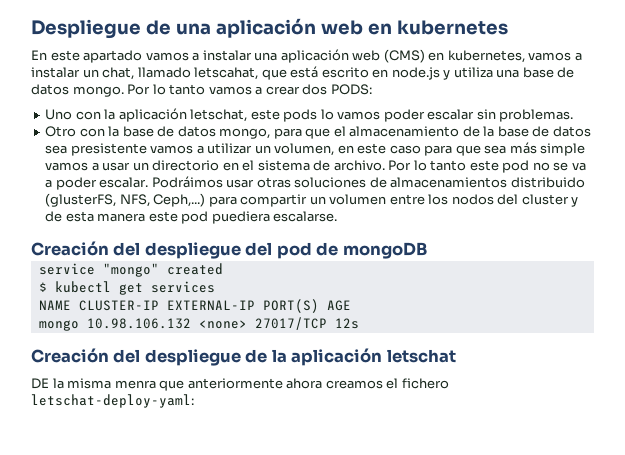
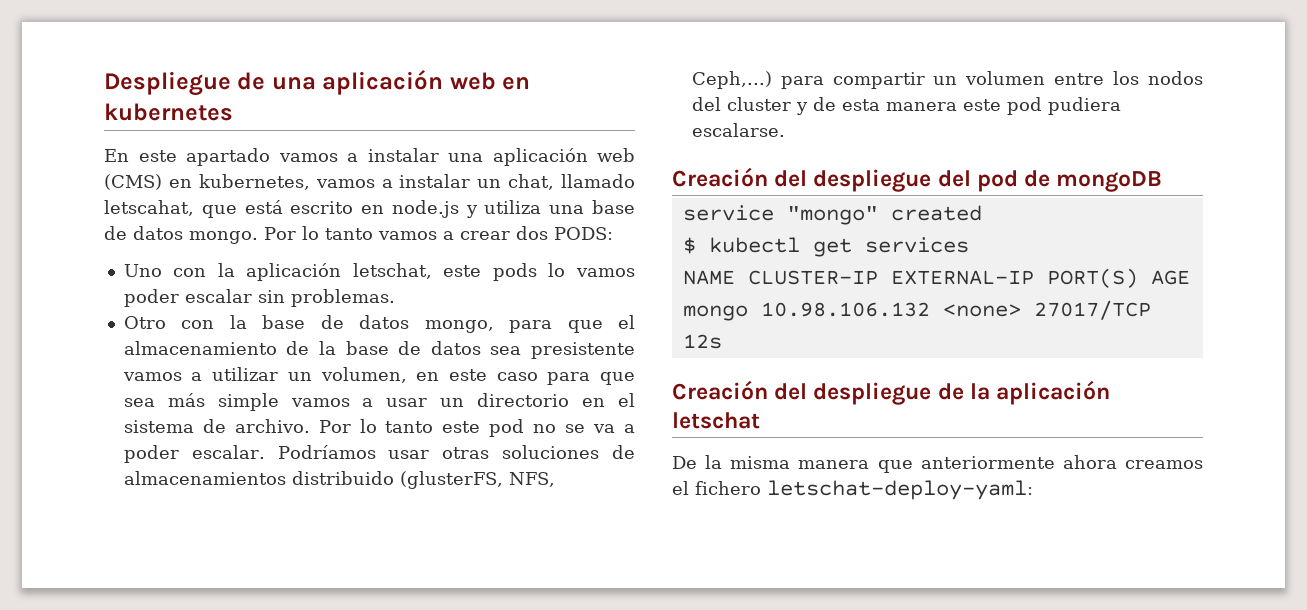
- Podráimos usar otras soluciones de almacenamientos distribuido (glusterFS, NFS, Ceph,...) para compartir un volumen entre los nodos del cluster y de esta manera este pod puediera escalarse.
+ Podríamos usar otras soluciones de almacenamientos distribuido (glusterFS, NFS, Ceph,...) para compartir un volumen entre los nodos del cluster y de esta manera este pod pudiera escalarse.
- DE la misma menra que anteriormente ahora creamos el fichero letschat-deploy-yaml:
+ De la misma manera que anteriormente ahora creamos el fichero letschat-deploy-yaml:

